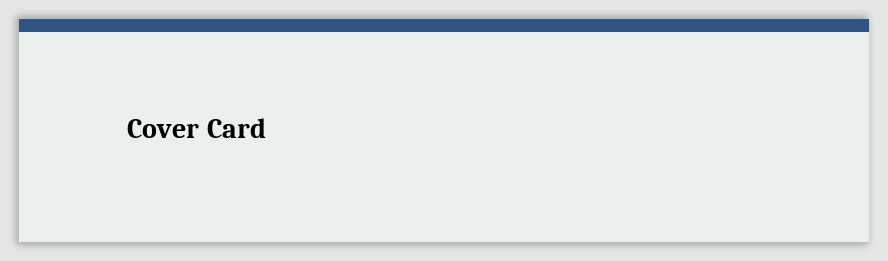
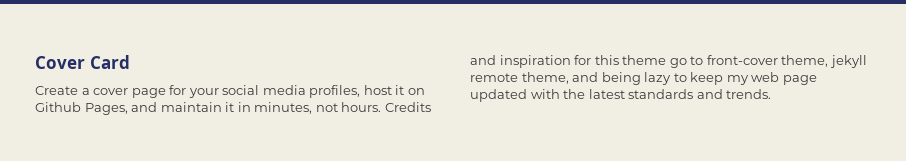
+ Create a cover page for your social media profiles, host it on Github Pages, and maintain it in minutes, not hours. Credits and inspiration for this theme go to front-cover theme, jekyll remote theme, and being lazy to keep my web page updated with the latest standards and trends.

